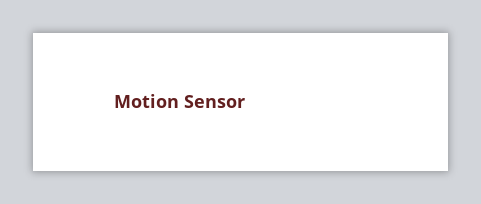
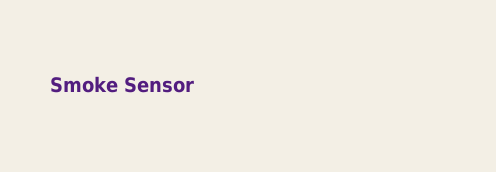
- Motion Sensor
+ Smoke Sensor

